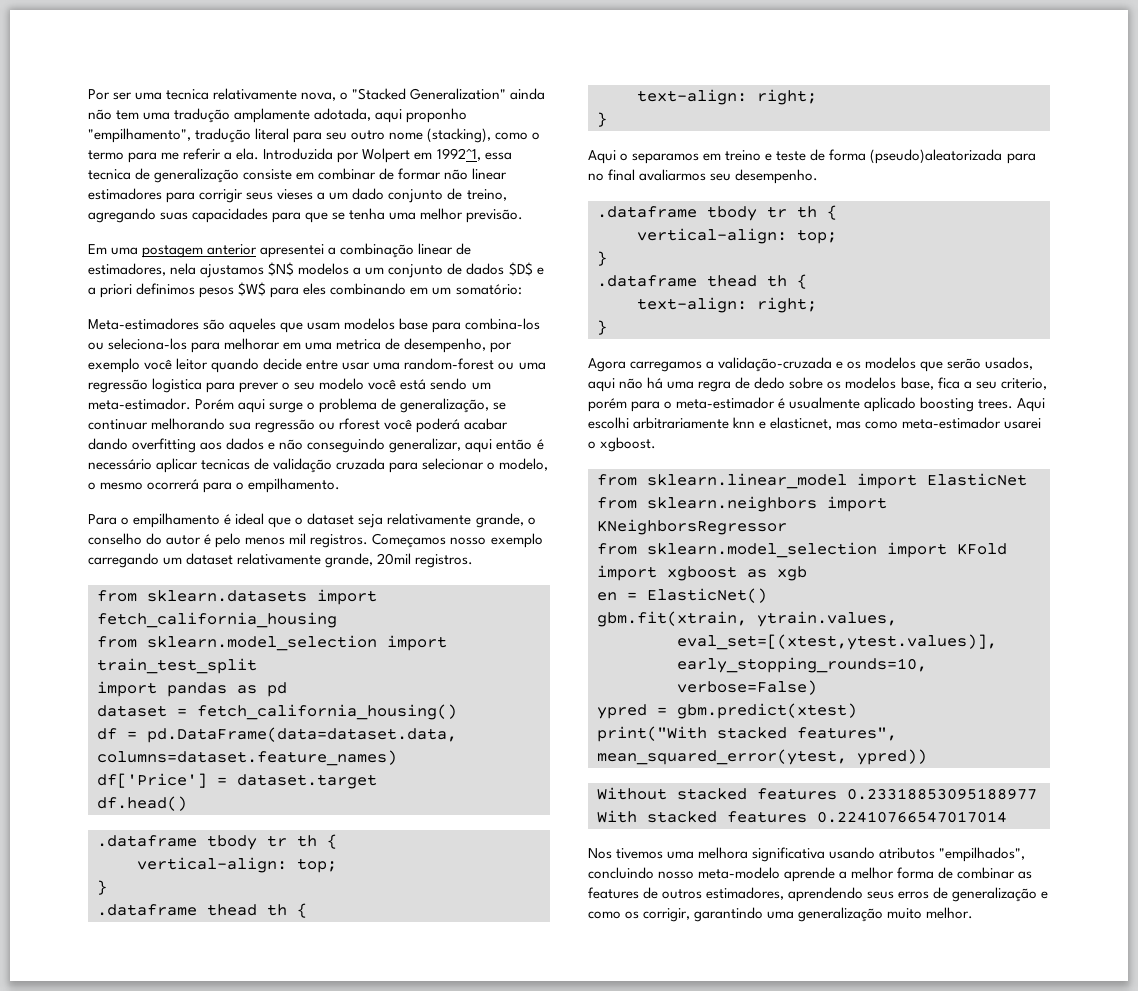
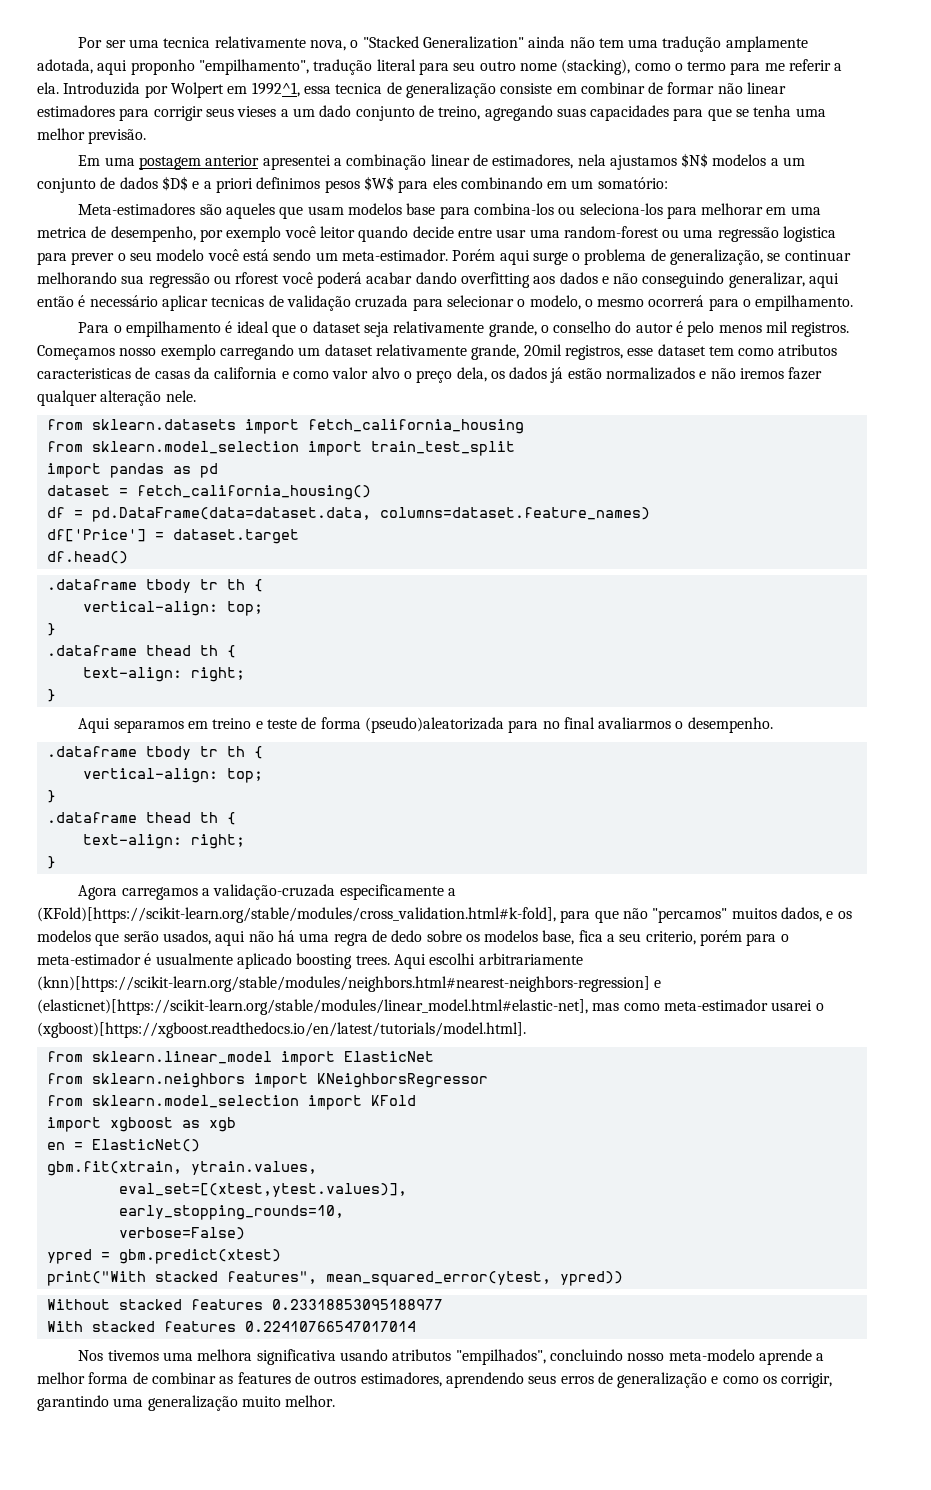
- Começamos nosso exemplo carregando um dataset relativamente grande, 20mil registros.
+ Começamos nosso exemplo carregando um dataset relativamente grande, 20mil registros, esse dataset tem como atributos caracteristicas de casas da california e como valor alvo o preço dela, os dados já estão normalizados e não iremos fazer qualquer alteração nele.
- Aqui o separamos em treino e teste de forma (pseudo)aleatorizada para no final avaliarmos seu desempenho.
+ Aqui separamos em treino e teste de forma (pseudo)aleatorizada para no final avaliarmos o desempenho.
- Agora carregamos a validação-cruzada e os modelos que serão usados, aqui não há uma regra de dedo sobre os modelos base, fica a seu criterio, porém para o meta-estimador é usualmente aplicado boosting trees.
+ Agora carregamos a validação-cruzada especificamente a (KFold)[https://scikit-learn.org/stable/modules/cross_validation.html#k-fold], para que não "percamos" muitos dados, e os modelos que serão usados, aqui não há uma regra de dedo sobre os modelos base, fica a seu criterio, porém para o meta-estimador é usualmente aplicado boosting trees.
- Aqui escolhi arbitrariamente knn e elasticnet, mas como meta-estimador usarei o xgboost.
+ Aqui escolhi arbitrariamente (knn)[https://scikit-learn.org/stable/modules/neighbors.html#nearest-neighbors-regression] e (elasticnet)[https://scikit-learn.org/stable/modules/linear_model.html#elastic-net], mas como meta-estimador usarei o (xgboost)[https://xgboost.readthedocs.io/en/latest/tutorials/model.html].

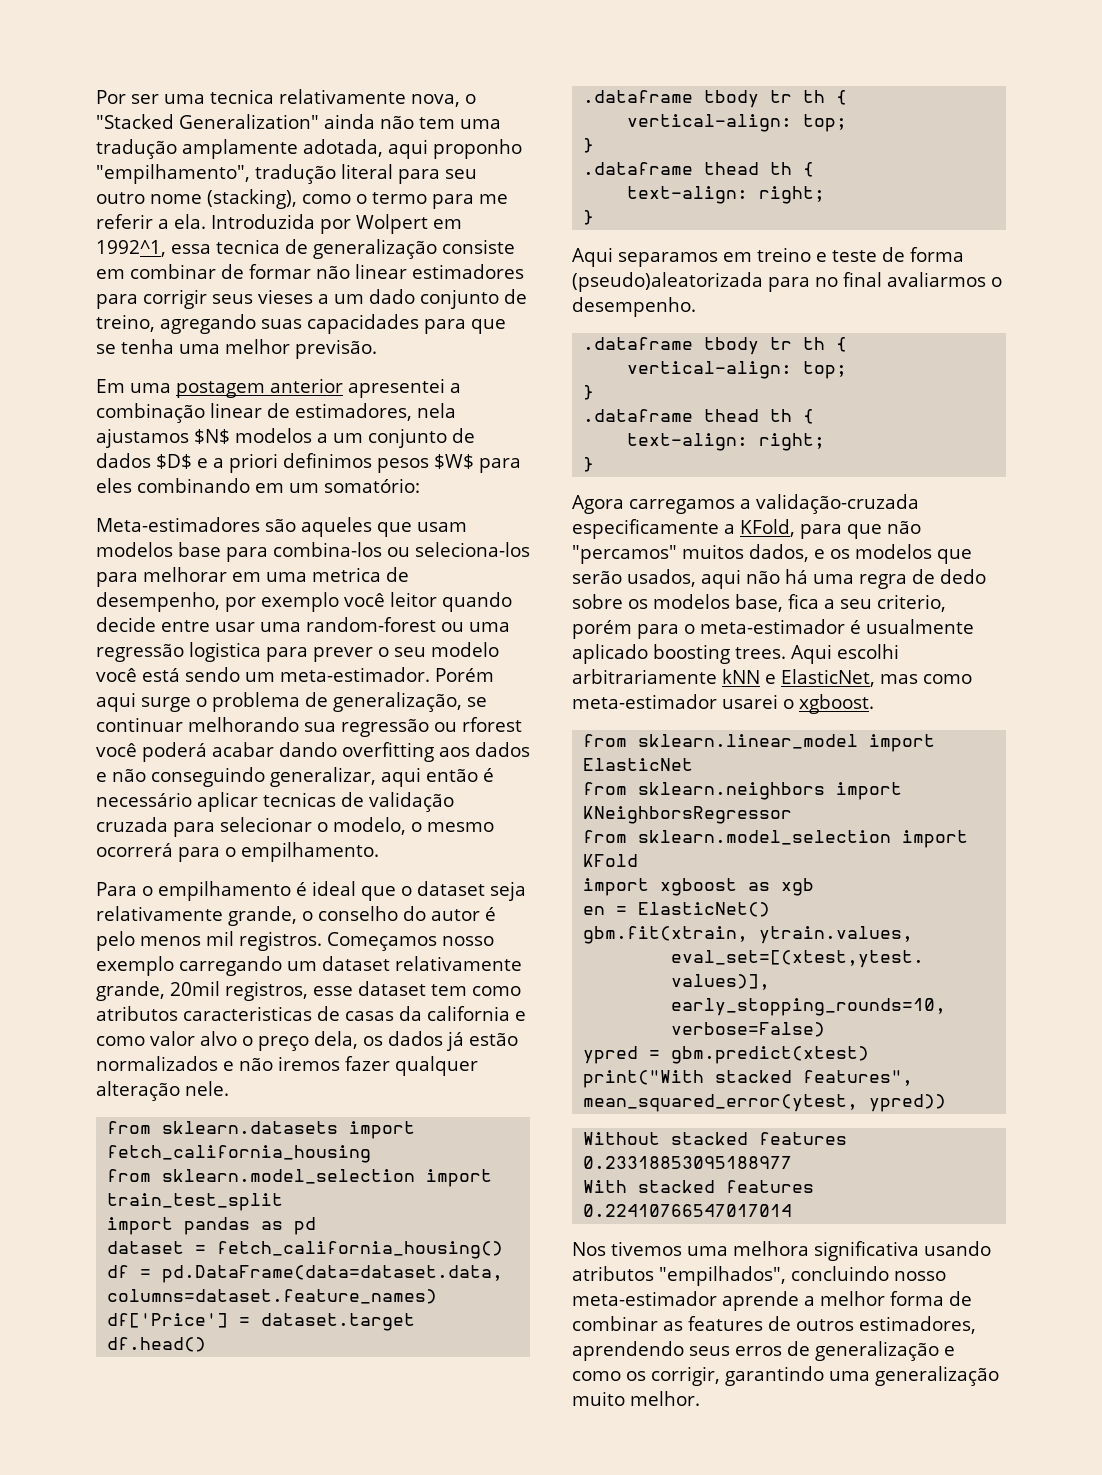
- Agora carregamos a validação-cruzada especificamente a (KFold)[https://scikit-learn.org/stable/modules/cross_validation.html#k-fold], para que não "percamos" muitos dados, e os modelos que serão usados, aqui não há uma regra de dedo sobre os modelos base, fica a seu criterio, porém para o meta-estimador é usualmente aplicado boosting trees.
+ Agora carregamos a validação-cruzada especificamente a KFold, para que não "percamos" muitos dados, e os modelos que serão usados, aqui não há uma regra de dedo sobre os modelos base, fica a seu criterio, porém para o meta-estimador é usualmente aplicado boosting trees.
- Aqui escolhi arbitrariamente (knn)[https://scikit-learn.org/stable/modules/neighbors.html#nearest-neighbors-regression] e (elasticnet)[https://scikit-learn.org/stable/modules/linear_model.html#elastic-net], mas como meta-estimador usarei o (xgboost)[https://xgboost.readthedocs.io/en/latest/tutorials/model.html].
+ Aqui escolhi arbitrariamente kNN e ElasticNet, mas como meta-estimador usarei o xgboost.
- Nos tivemos uma melhora significativa usando atributos "empilhados", concluindo nosso meta-modelo aprende a melhor forma de combinar as features de outros estimadores, aprendendo seus erros de generalização e como os corrigir, garantindo uma generalização muito melhor.
+ Nos tivemos uma melhora significativa usando atributos "empilhados", concluindo nosso meta-estimador aprende a melhor forma de combinar as features de outros estimadores, aprendendo seus erros de generalização e como os corrigir, garantindo uma generalização muito melhor.

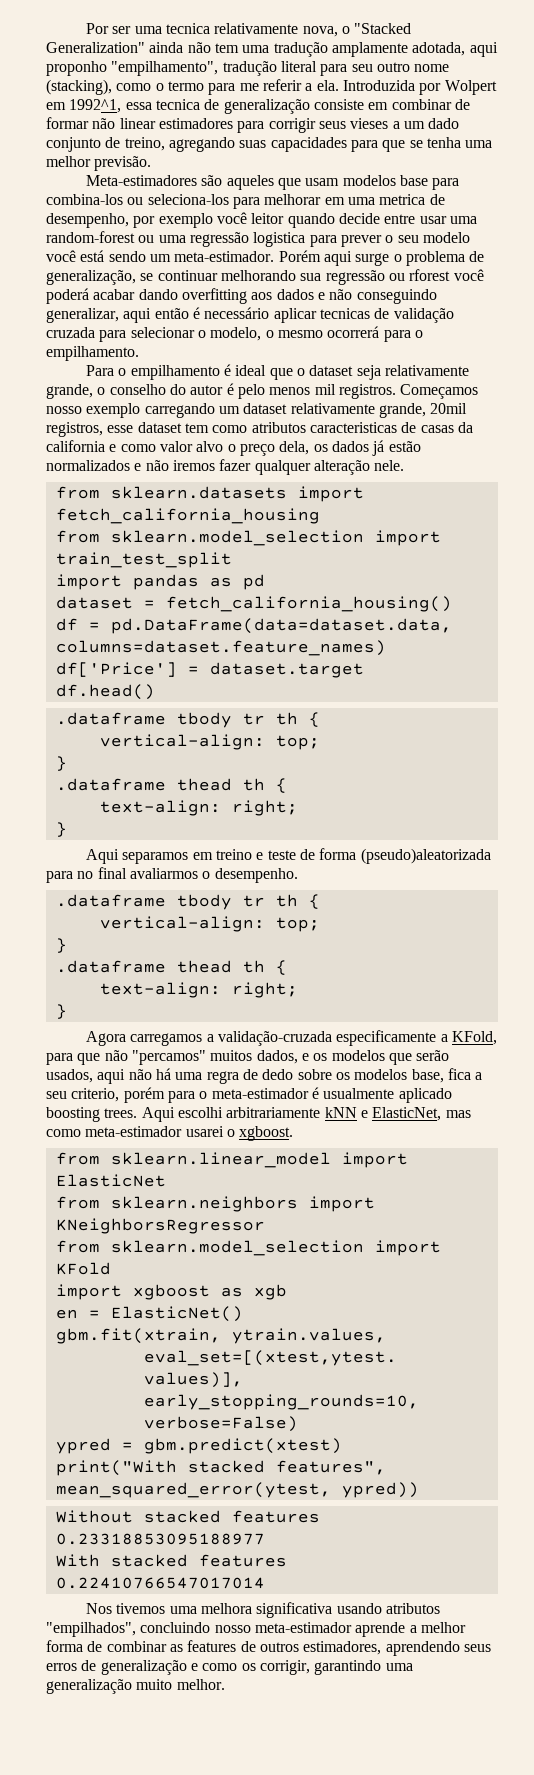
- Em uma postagem anterior apresentei a combinação linear de estimadores, nela ajustamos $N$ modelos a um conjunto de dados $D$ e a priori definimos pesos $W$ para eles combinando em um somatório:

